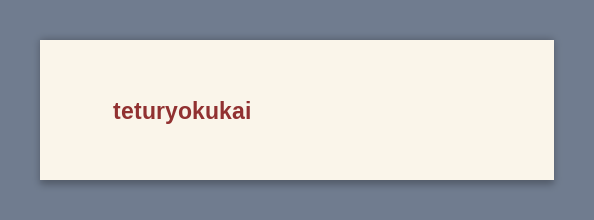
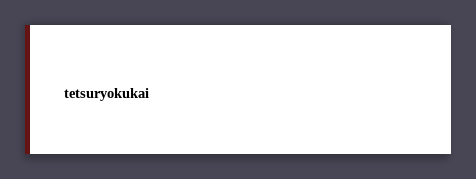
- teturyokukai
+ tetsuryokukai

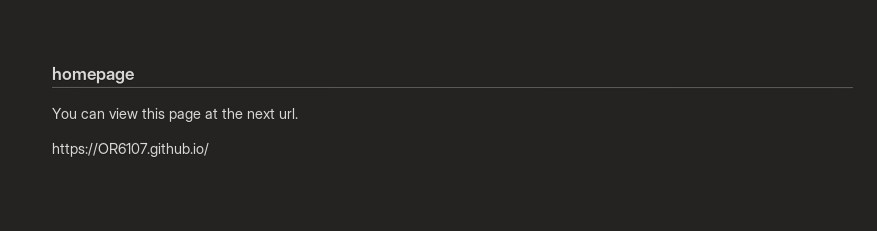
- tetsuryokukai
+ homepage
+ You can view this page at the next url.
+ https://OR6107.github.io/

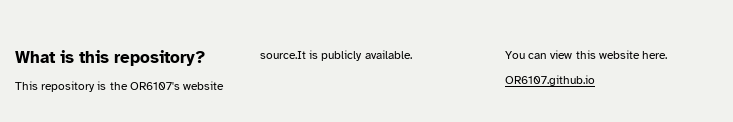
- homepage
- You can view this page at the next url.
- https://OR6107.github.io/
+ What is this repository?
+ This repository is the OR6107's website source.It is publicly available.
+ You can view this website here.
+ OR6107.github.io

